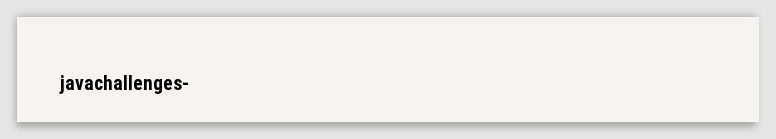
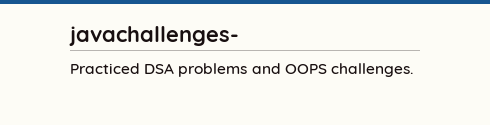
+ Practiced DSA problems and OOPS challenges.

